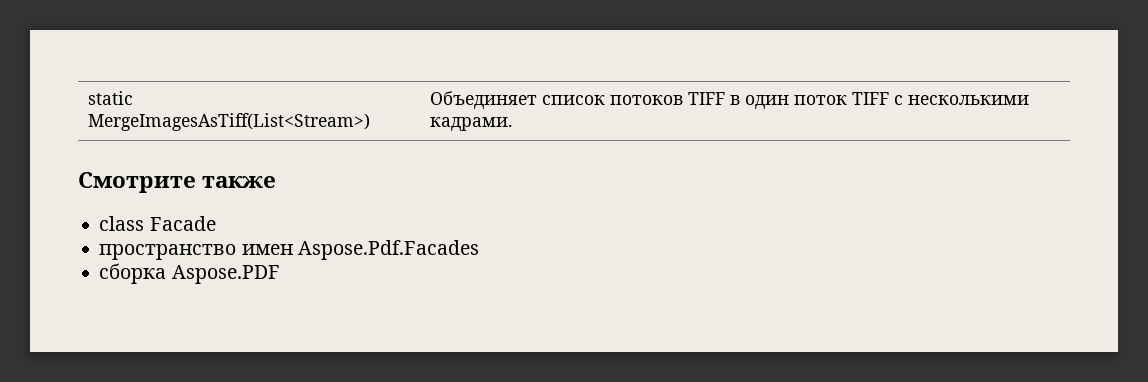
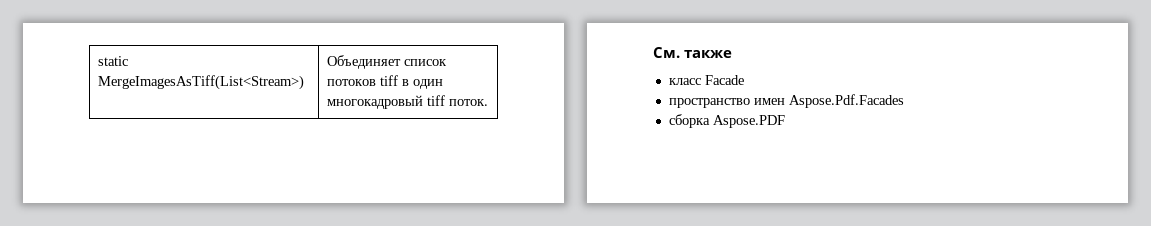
- static MergeImagesAsTiff(List<Stream>) | Объединяет список потоков TIFF в один поток TIFF с несколькими кадрами.
- Смотрите также
+ static MergeImagesAsTiff(List<Stream>) | Объединяет список потоков tiff в один многокадровый tiff поток.
+ См. также
- class Facade
+ класс Facade

